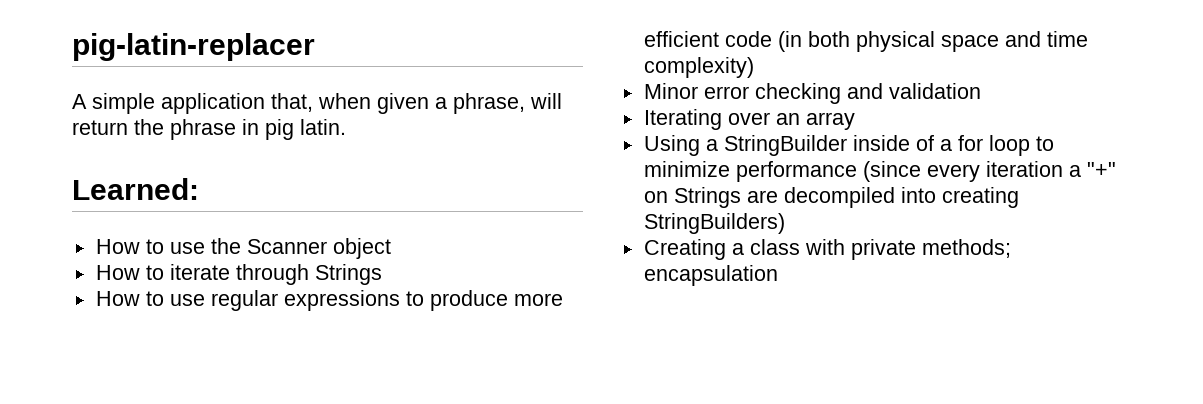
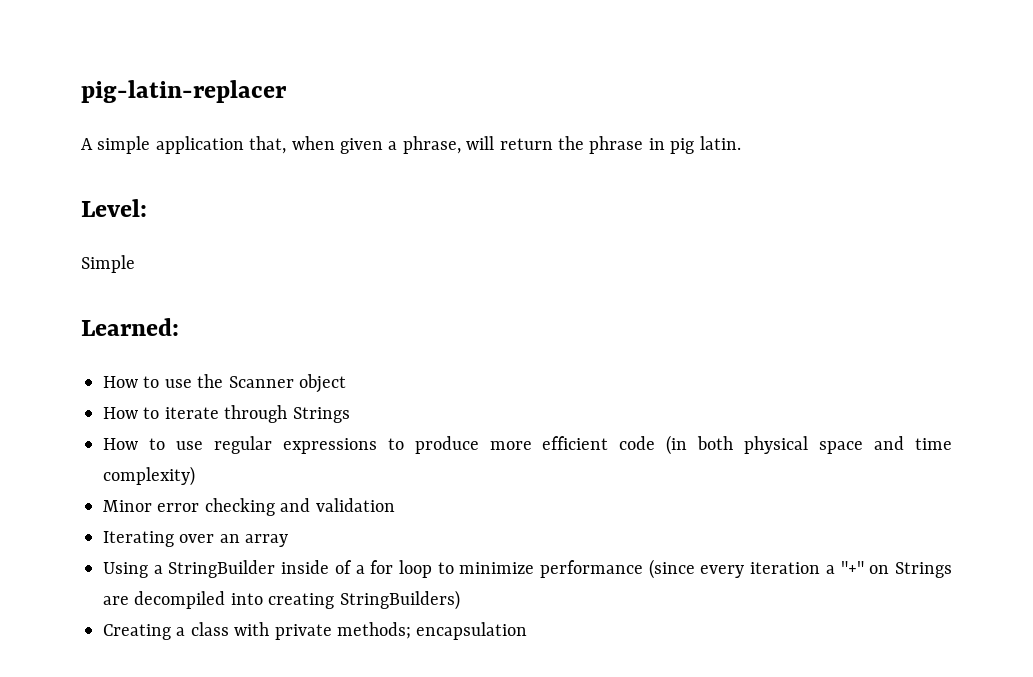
+ Level:
+ Simple

